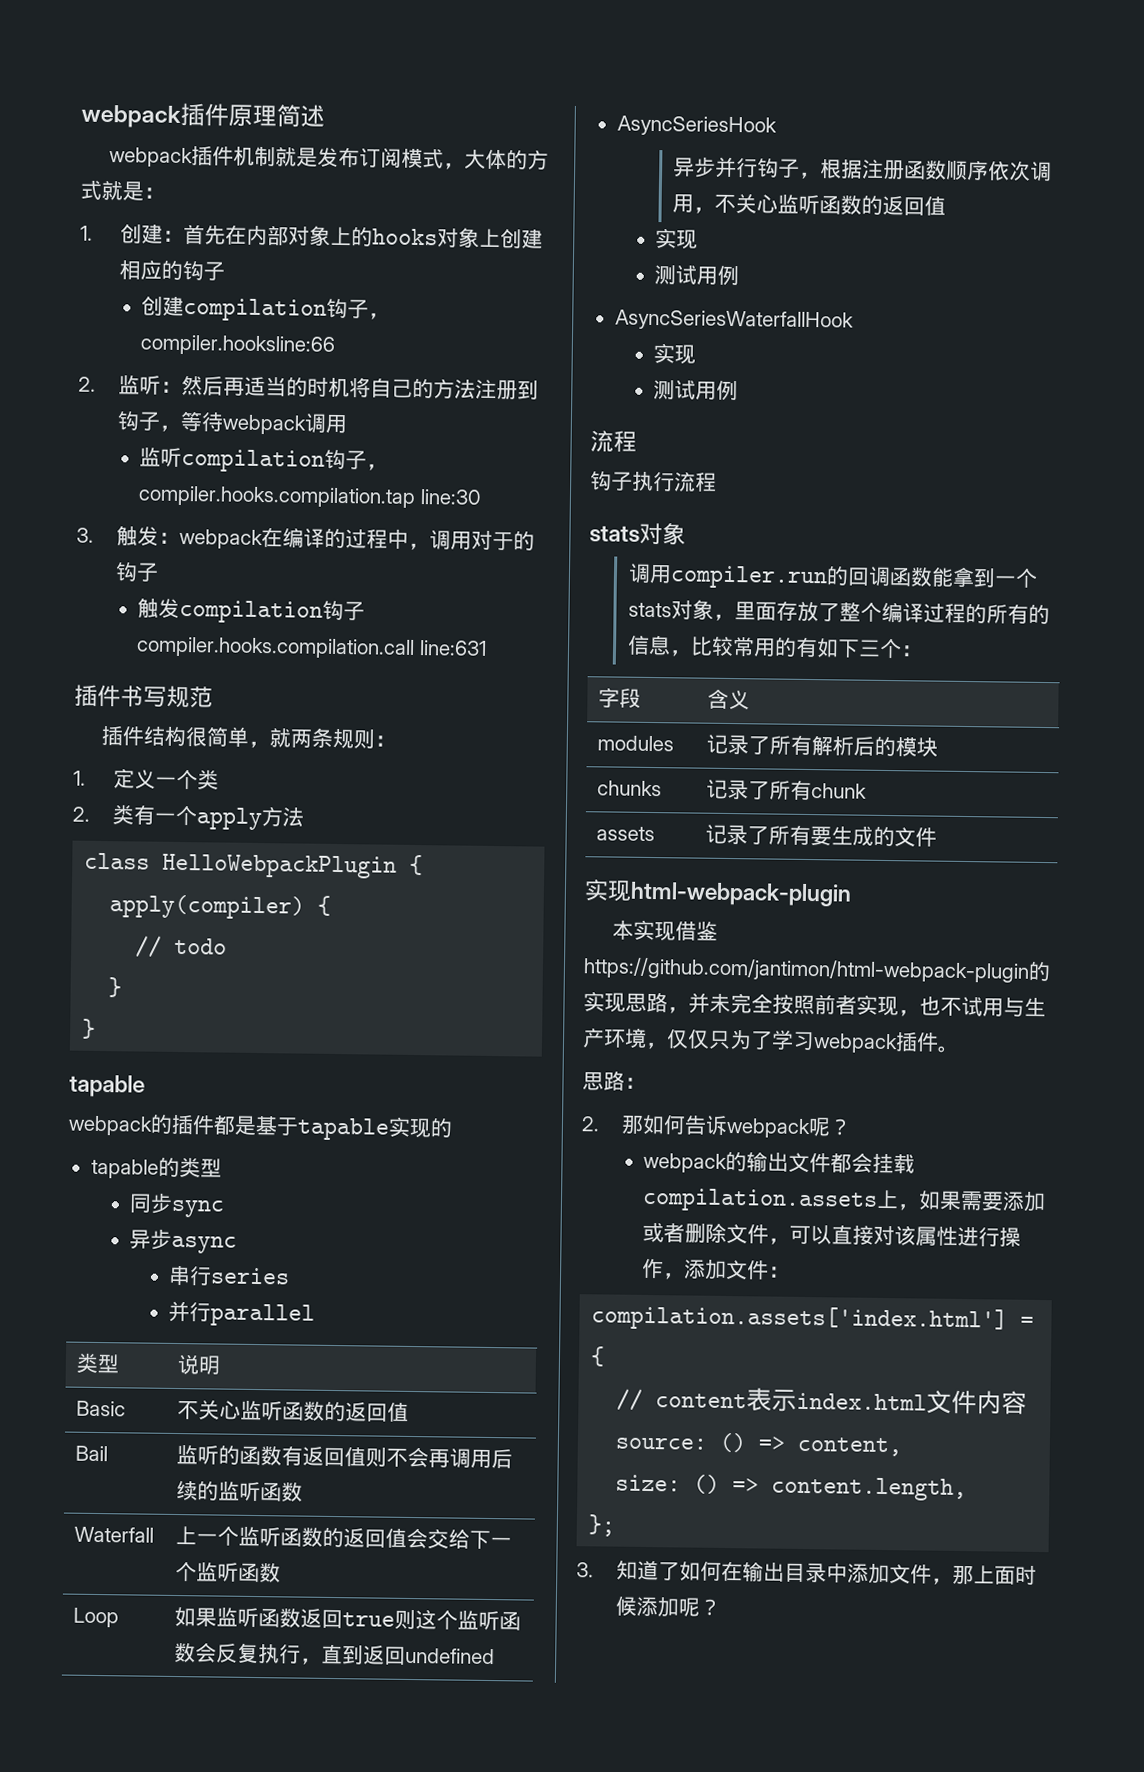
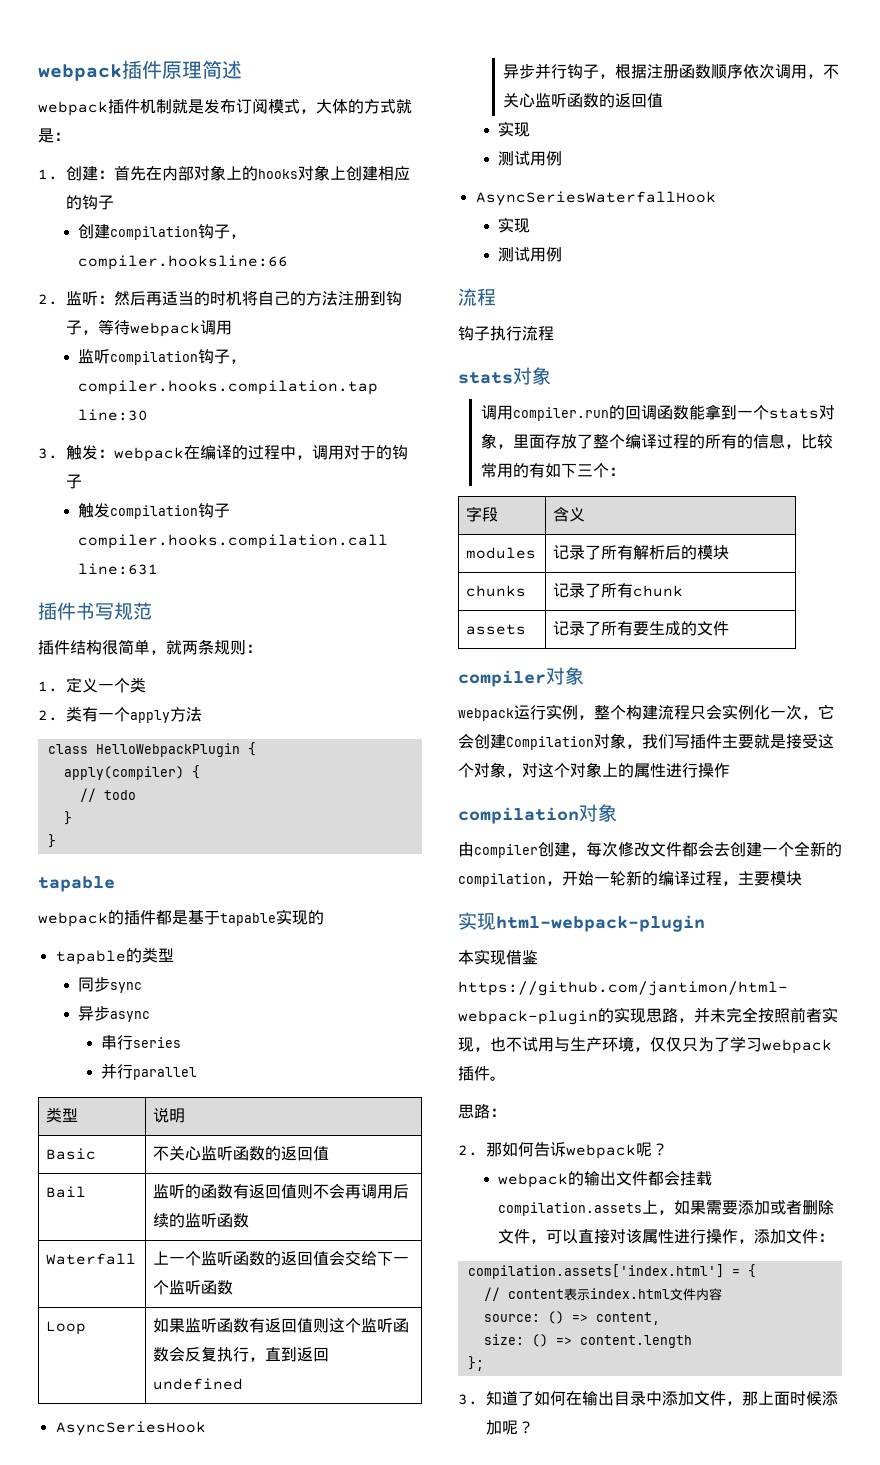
- Loop | 如果监听函数返回true则这个监听函数会反复执行，直到返回undefined
+ Loop | 如果监听函数有返回值则这个监听函数会反复执行，直到返回undefined
+ compiler对象
+ webpack运行实例，整个构建流程只会实例化一次，它会创建Compilation对象，我们写插件主要就是接受这个对象，对这个对象上的属性进行操作
+ compilation对象
+ 由compiler创建，每次修改文件都会去创建一个全新的compilation，开始一轮新的编译过程，主要模块
- size: () => content.length,
+ size: () => content.length

